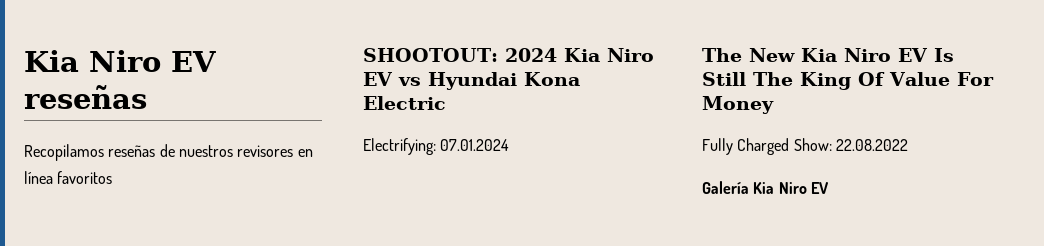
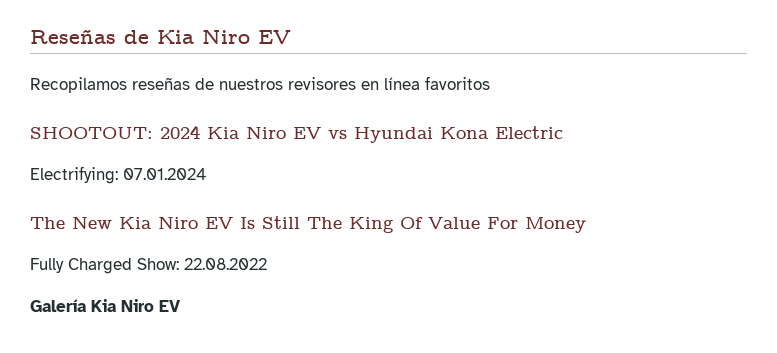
- Kia Niro EV reseñas
+ Reseñas de Kia Niro EV

